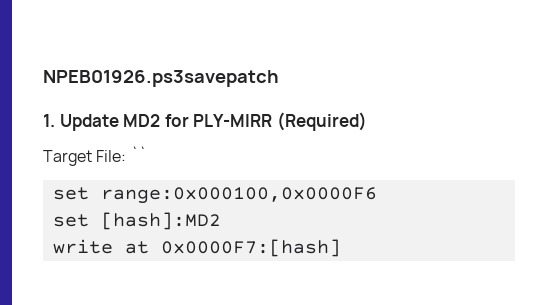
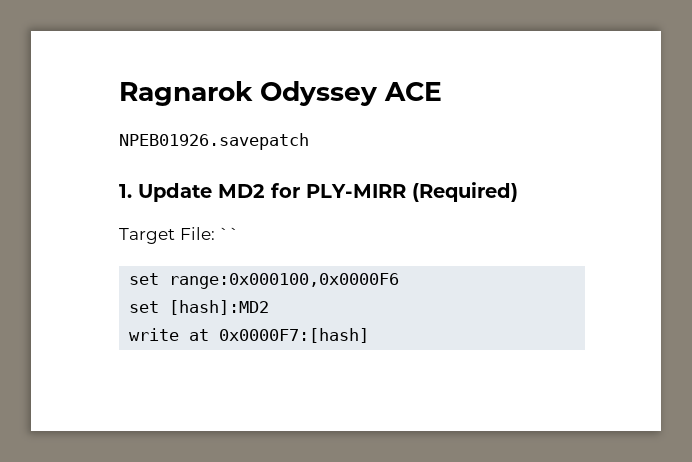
- NPEB01926.ps3savepatch
+ Ragnarok Odyssey ACE
+ NPEB01926.savepatch

